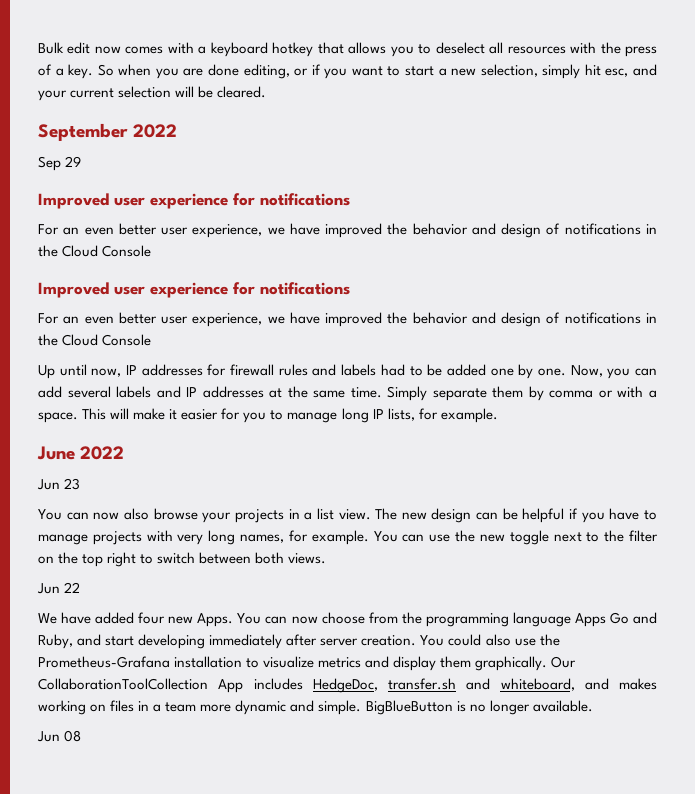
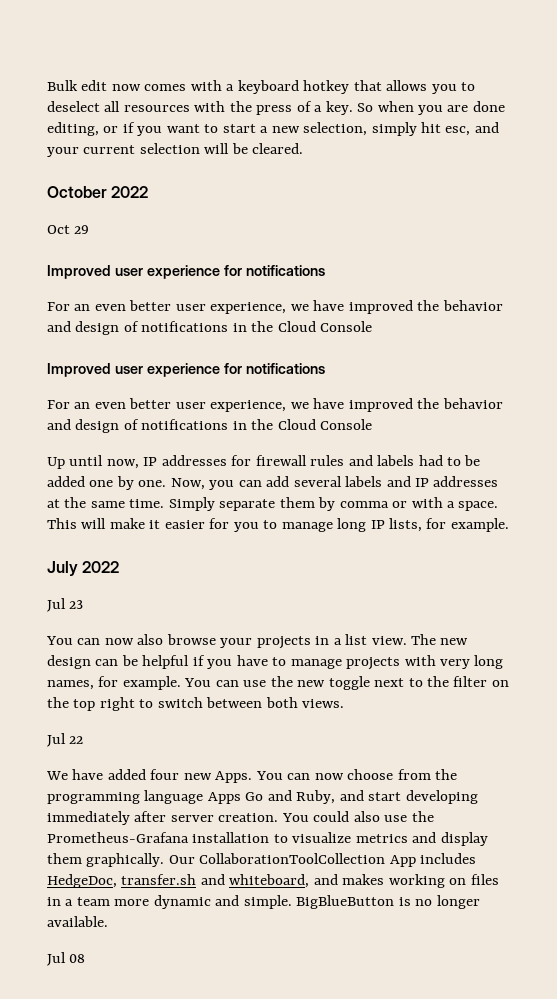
- September 2022
- Sep 29
+ October 2022
+ Oct 29
- June 2022
- Jun 23
+ July 2022
+ Jul 23
- Jun 22
+ Jul 22
- Jun 08
+ Jul 08

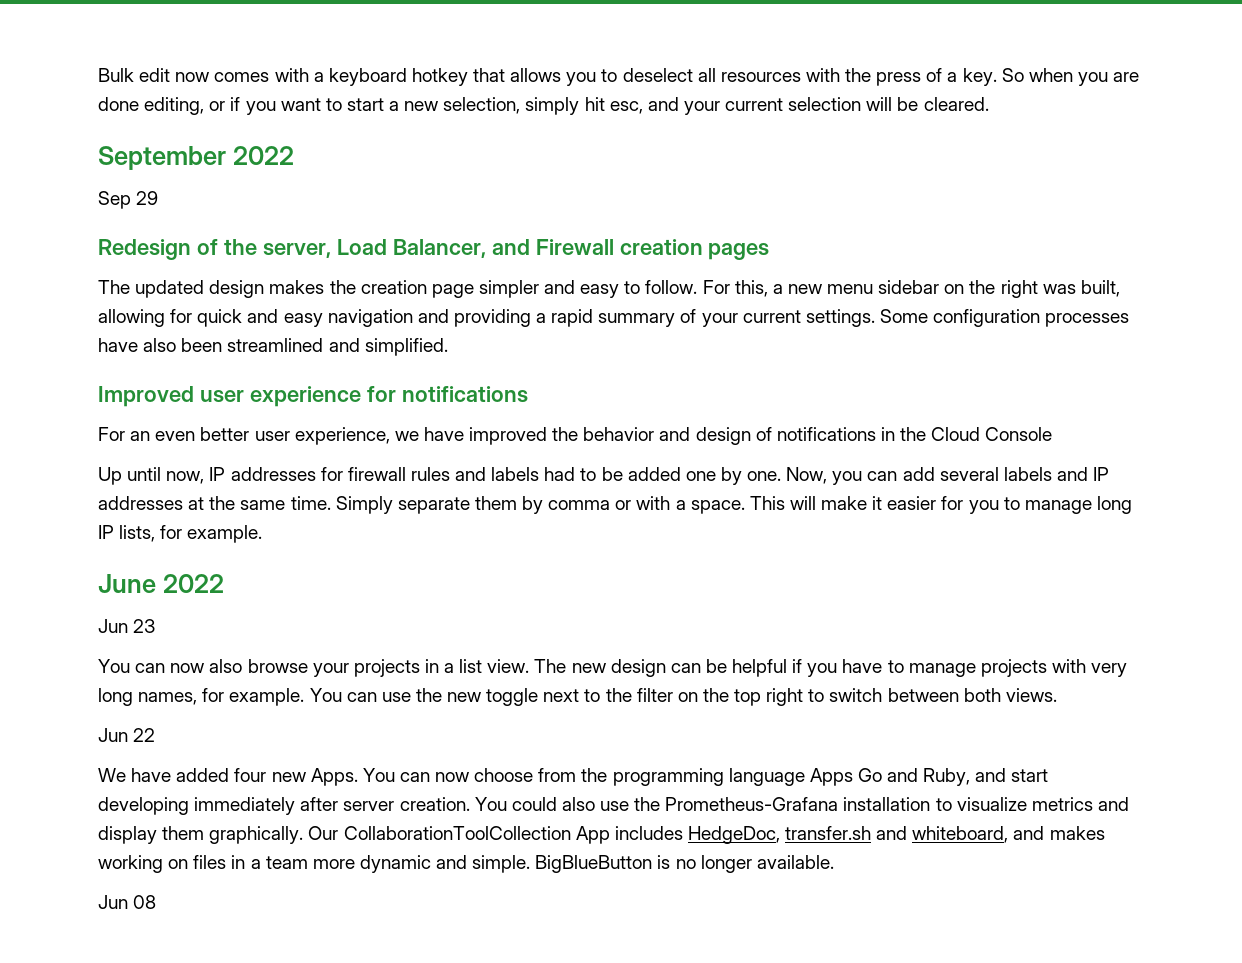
- October 2022
- Oct 29
- Improved user experience for notifications
- For an even better user experience, we have improved the behavior and design of notifications in the Cloud Console
+ September 2022
+ Sep 29
+ Redesign of the server, Load Balancer, and Firewall creation pages
+ The updated design makes the creation page simpler and easy to follow. For this, a new menu sidebar on the right was built, allowing for quick and easy navigation and providing a rapid summary of your current settings. Some configuration processes have also been streamlined and simplified.
- July 2022
- Jul 23
+ June 2022
+ Jun 23
- Jul 22
+ Jun 22
- Jul 08
+ Jun 08

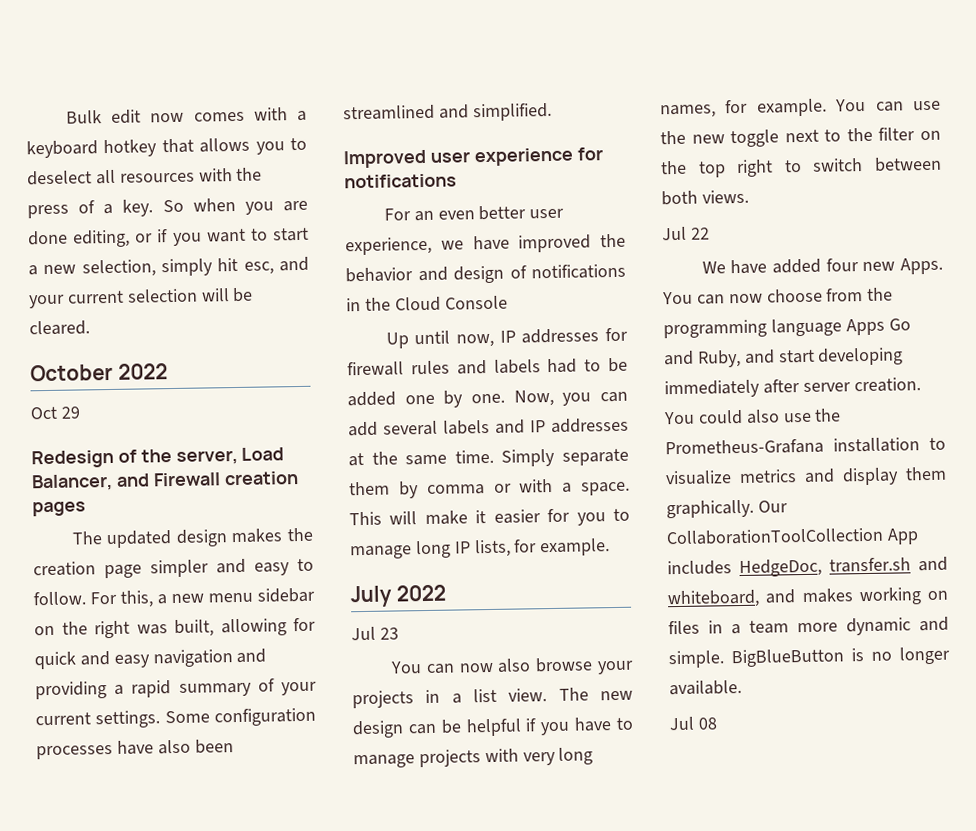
- September 2022
- Sep 29
+ October 2022
+ Oct 29
- June 2022
- Jun 23
+ July 2022
+ Jul 23
- Jun 22
+ Jul 22
- Jun 08
+ Jul 08

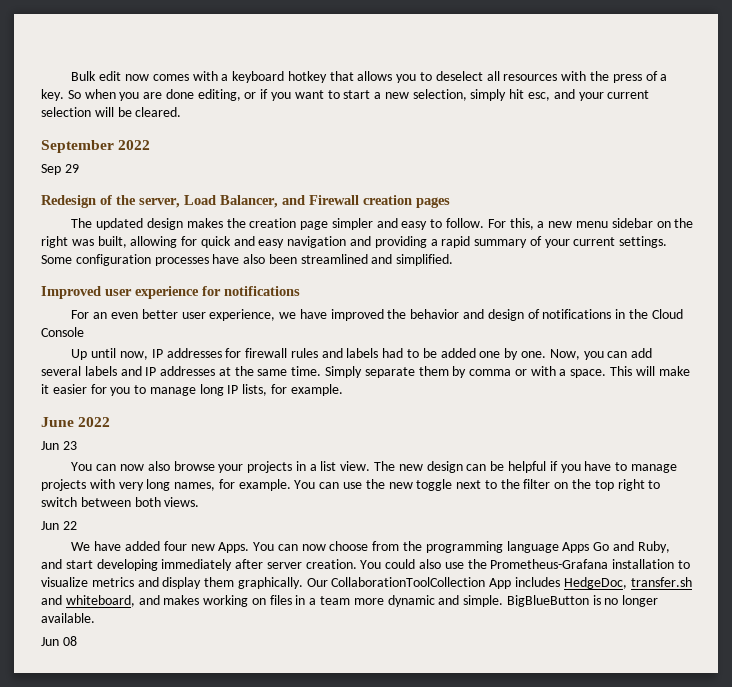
- October 2022
- Oct 29
+ September 2022
+ Sep 29
- July 2022
- Jul 23
+ June 2022
+ Jun 23
- Jul 22
+ Jun 22
- Jul 08
+ Jun 08

